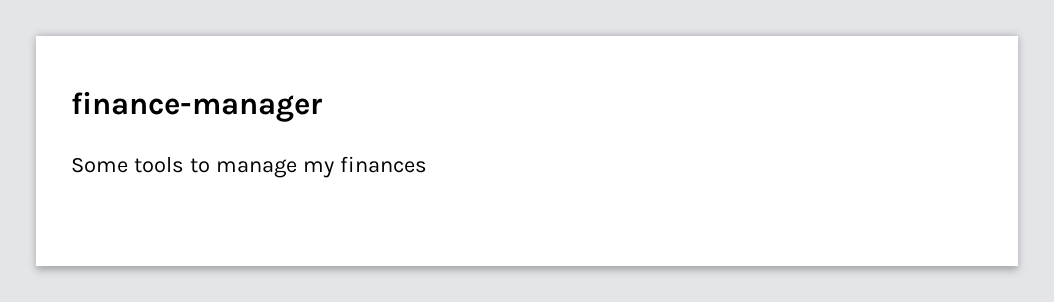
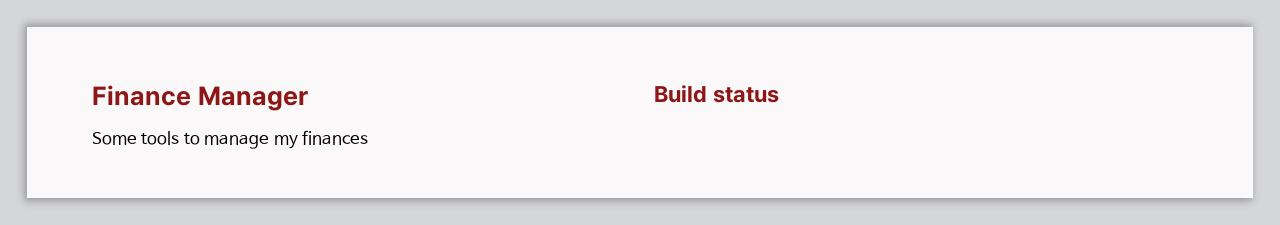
- finance-manager
+ Finance Manager
+ Build status

